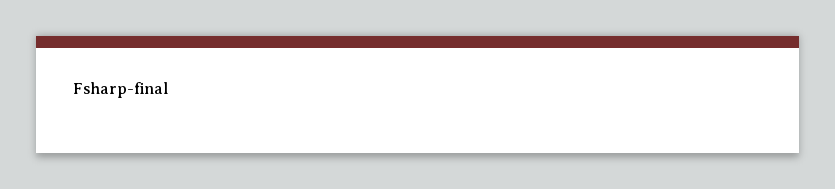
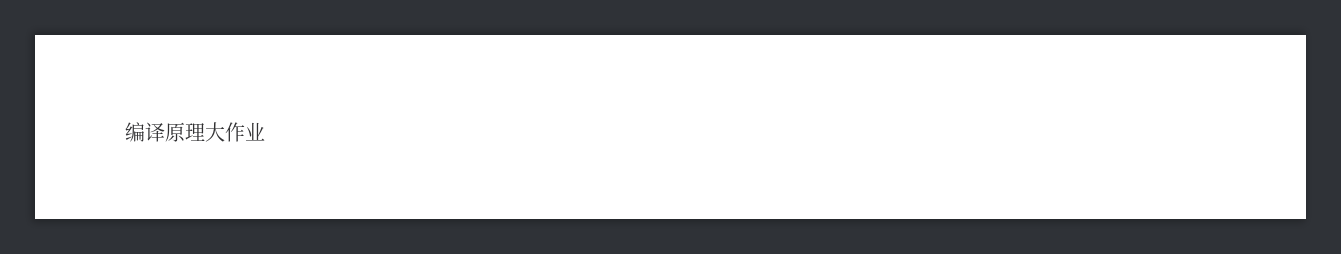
- Fsharp-final
+ 编译原理大作业

